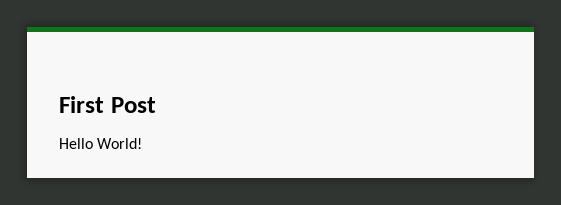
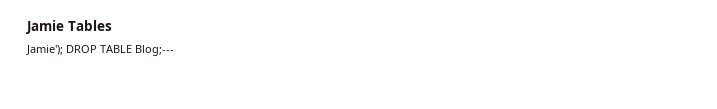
- First Post
- Hello World!
+ Jamie Tables
+ Jamie'); DROP TABLE Blog;---

